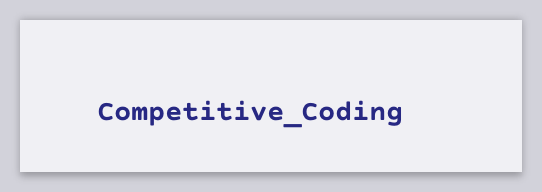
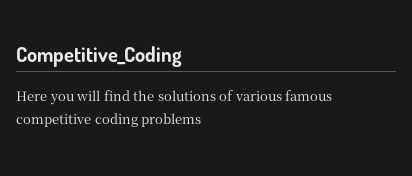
+ Here you will find the solutions of various famous competitive coding problems

